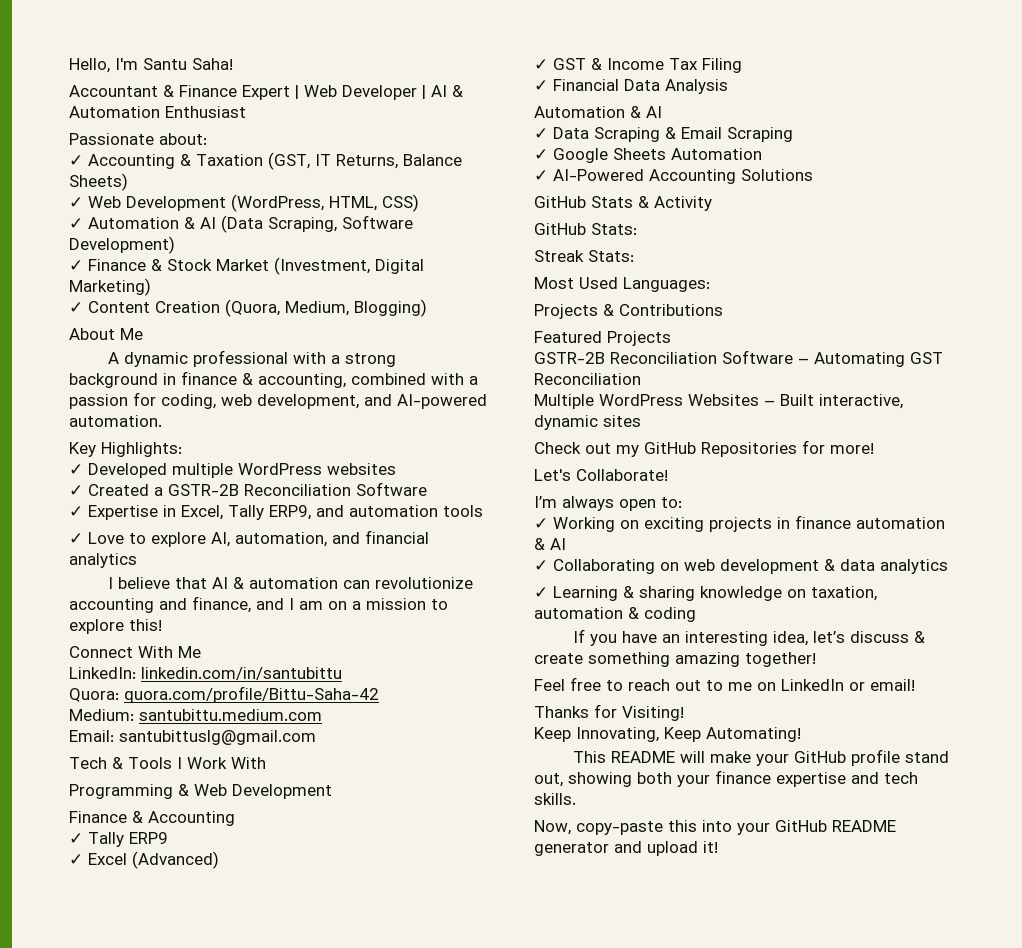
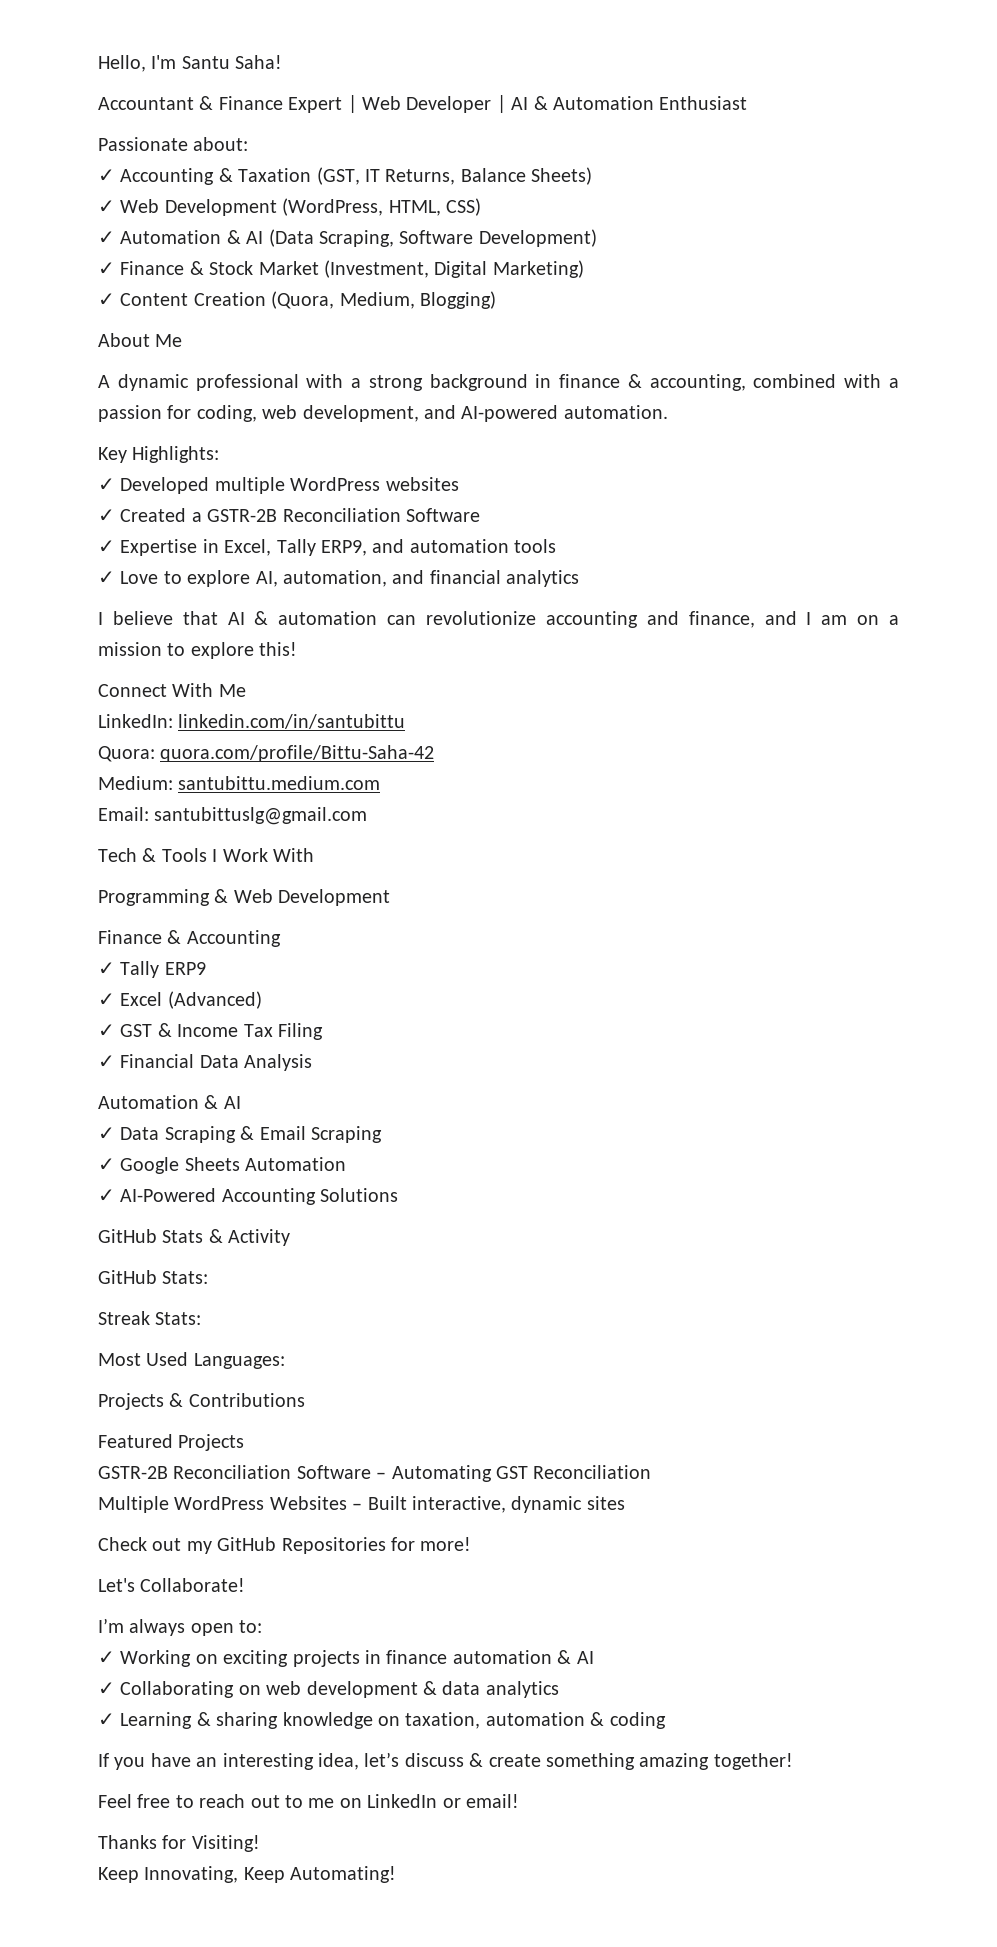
- This README will make your GitHub profile stand out, showing both your finance expertise and tech skills.
- Now, copy-paste this into your GitHub README generator and upload it!

